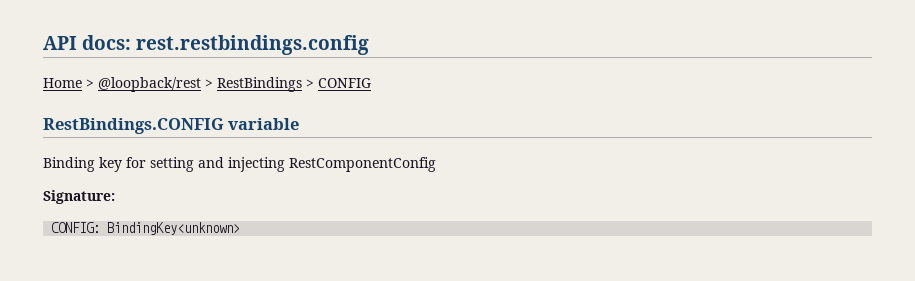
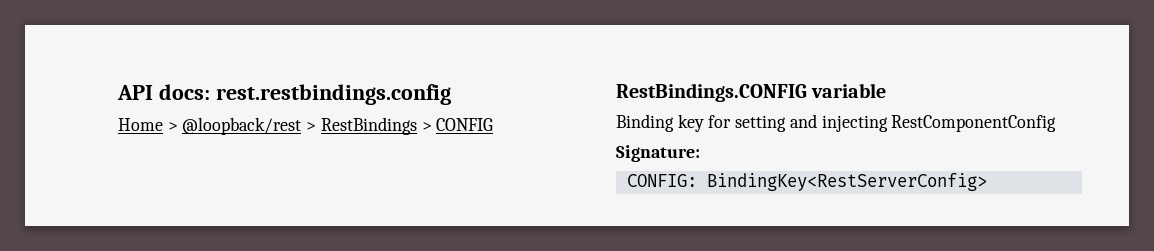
- CONFIG: BindingKey<unknown>
+ CONFIG: BindingKey<RestServerConfig>

